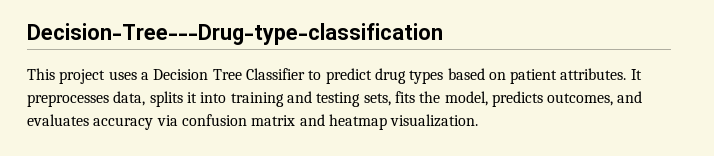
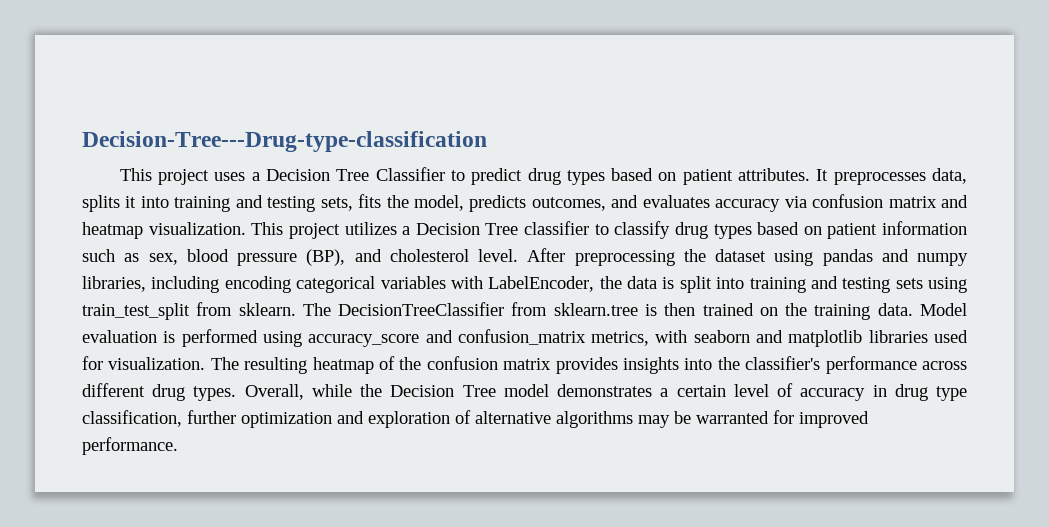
+ This project utilizes a Decision Tree classifier to classify drug types based on patient information such as sex, blood pressure (BP), and cholesterol level. After preprocessing the dataset using pandas and numpy libraries, including encoding categorical variables with LabelEncoder, the data is split into training and testing sets using train_test_split from sklearn. The DecisionTreeClassifier from sklearn.tree is then trained on the training data. Model evaluation is performed using accuracy_score and confusion_matrix metrics, with seaborn and matplotlib libraries used for visualization. The resulting heatmap of the confusion matrix provides insights into the classifier's performance across different drug types. Overall, while the Decision Tree model demonstrates a certain level of accuracy in drug type classification, further optimization and exploration of alternative algorithms may be warranted for improved performance.

